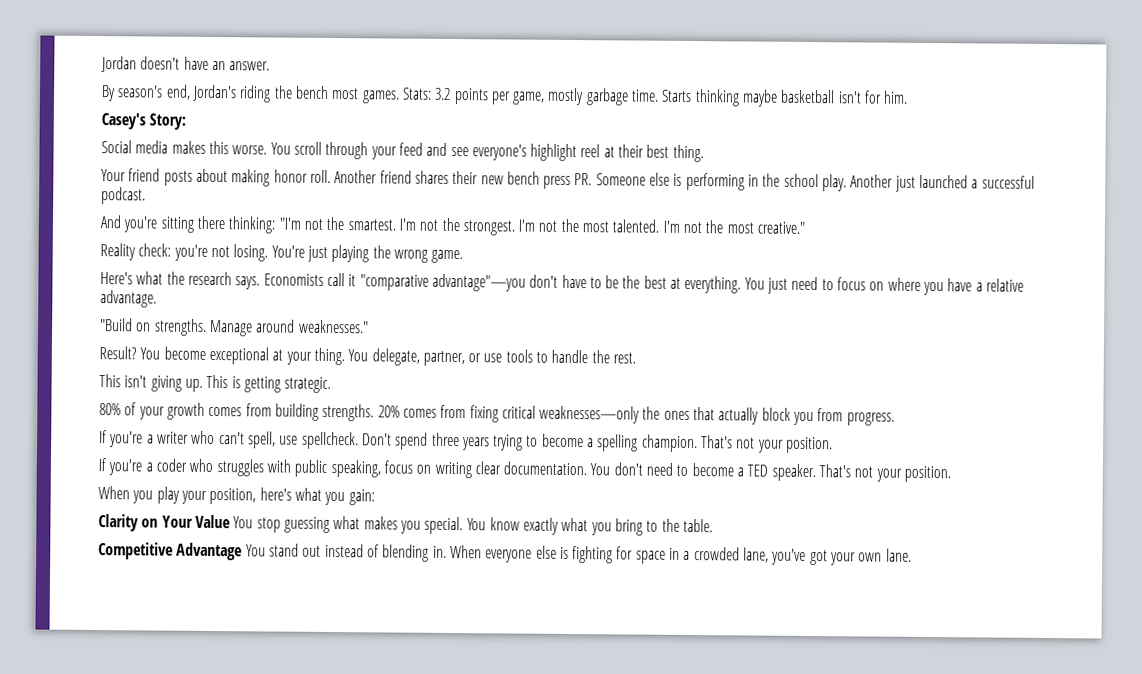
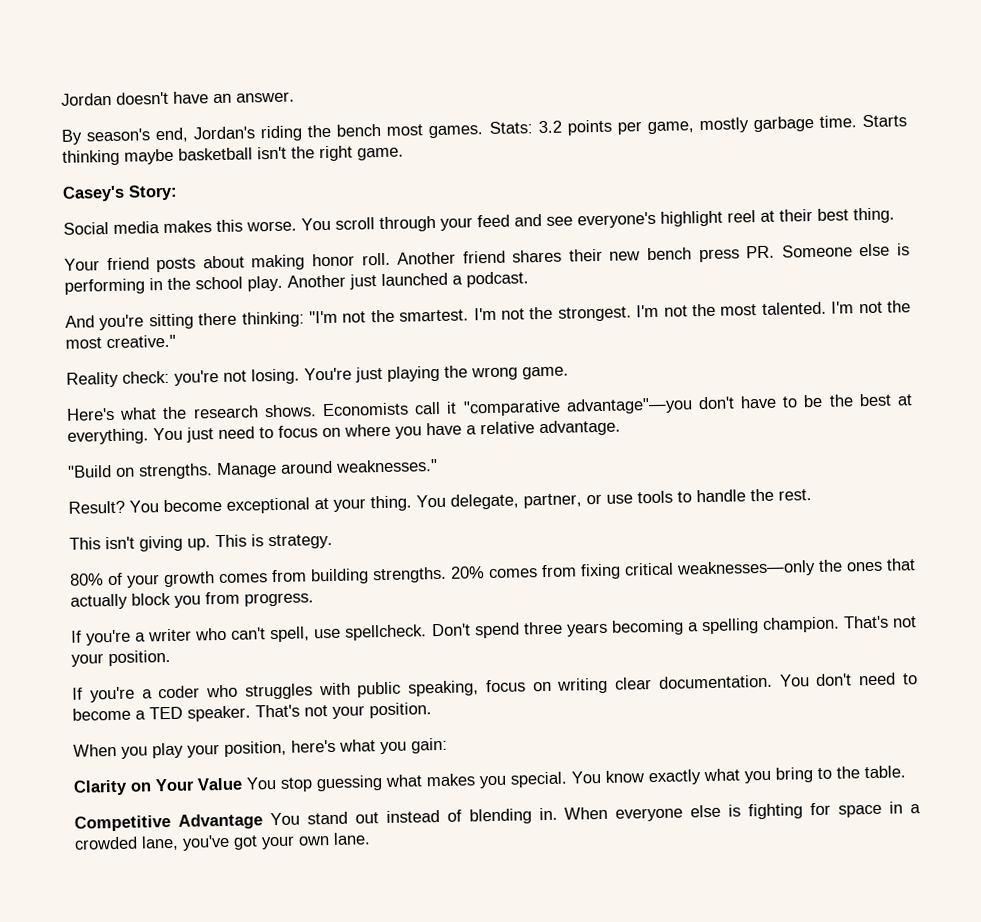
- Starts thinking maybe basketball isn't for him.
+ Starts thinking maybe basketball isn't the right game.
- Another just launched a successful podcast.
+ Another just launched a podcast.
- Here's what the research says.
+ Here's what the research shows.
- This is getting strategic.
+ This is strategy.
- Don't spend three years trying to become a spelling champion.
+ Don't spend three years becoming a spelling champion.

